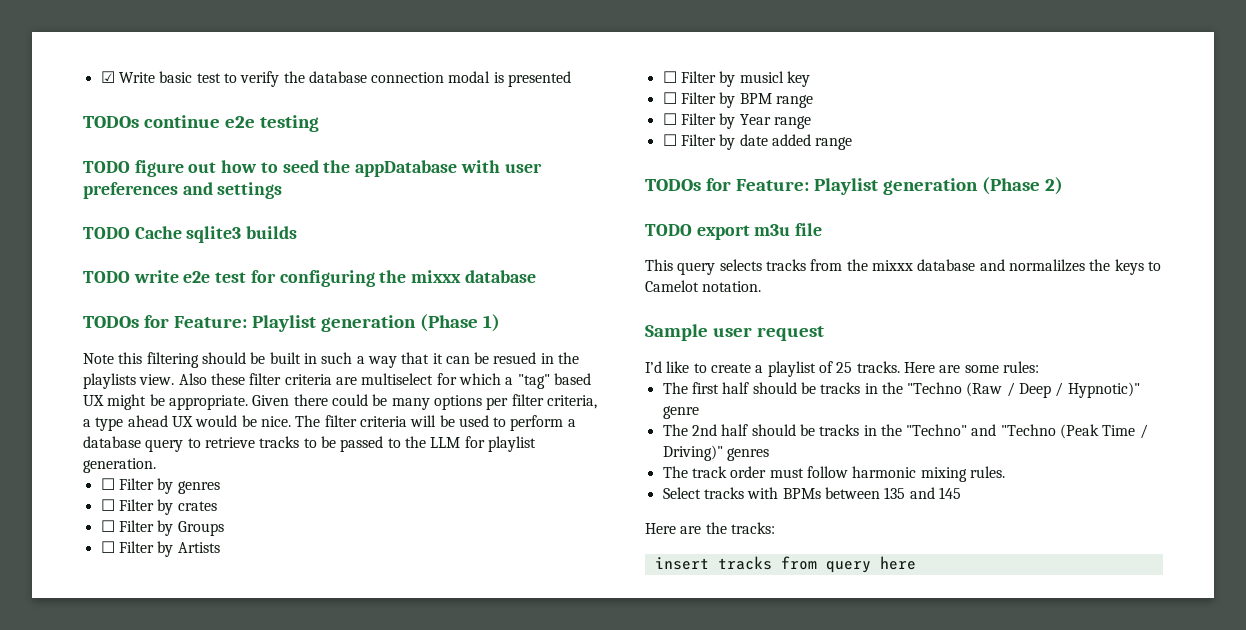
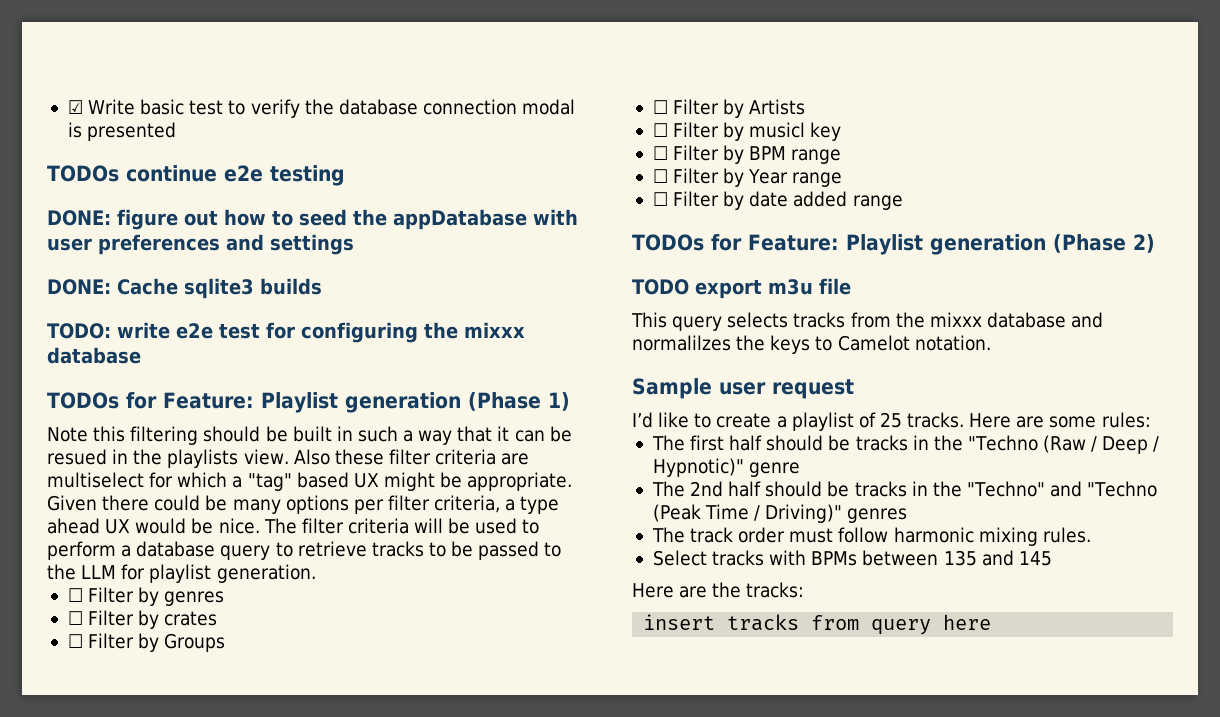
- TODO figure out how to seed the appDatabase with user preferences and settings
+ DONE: figure out how to seed the appDatabase with user preferences and settings
- TODO Cache sqlite3 builds
+ DONE: Cache sqlite3 builds
- TODO write e2e test for configuring the mixxx database
+ TODO: write e2e test for configuring the mixxx database

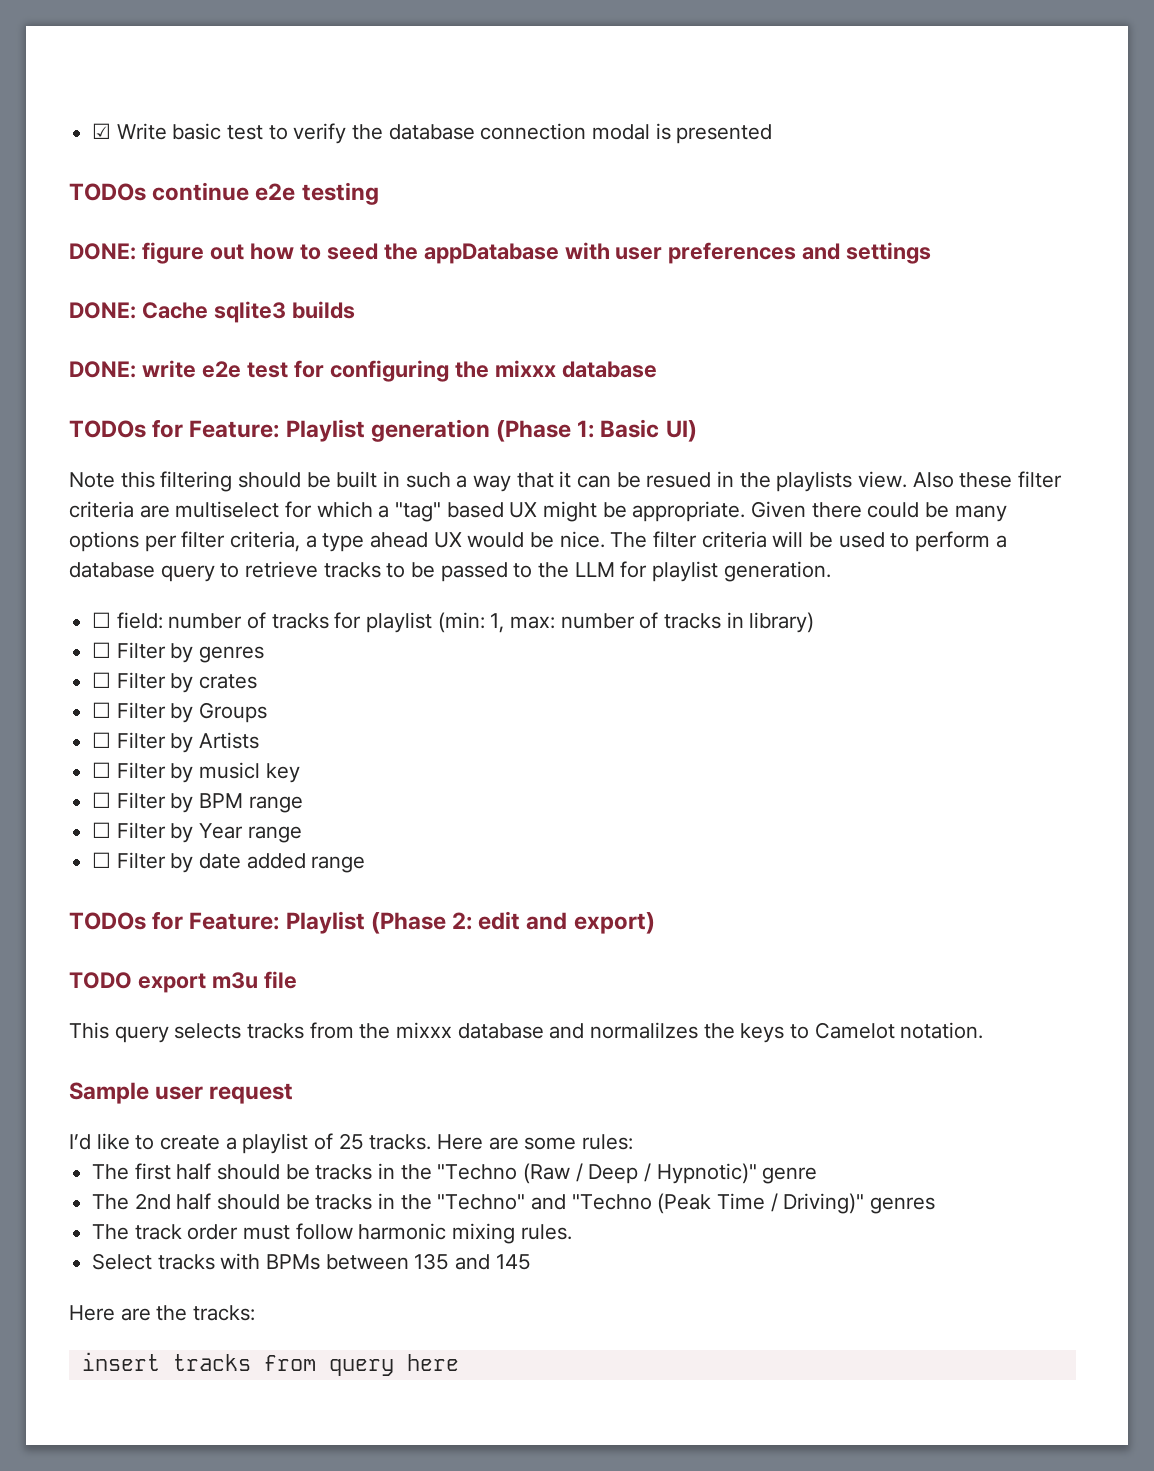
- TODO: write e2e test for configuring the mixxx database
+ DONE: write e2e test for configuring the mixxx database
- TODOs for Feature: Playlist generation (Phase 1)
+ TODOs for Feature: Playlist generation (Phase 1: Basic UI)
+ ☐ field: number of tracks for playlist (min: 1, max: number of tracks in library)
- TODOs for Feature: Playlist generation (Phase 2)
+ TODOs for Feature: Playlist (Phase 2: edit and export)

